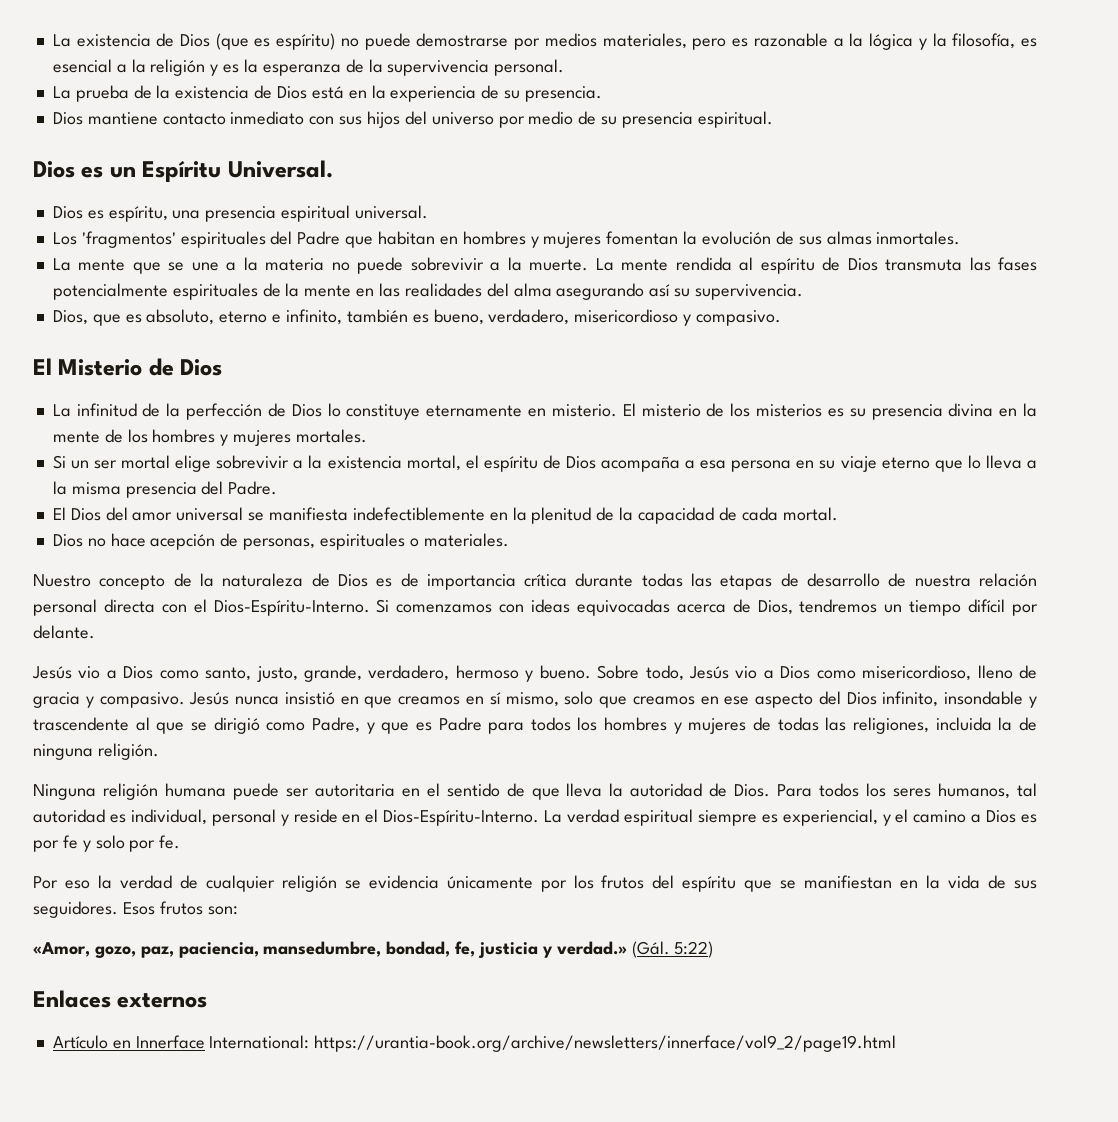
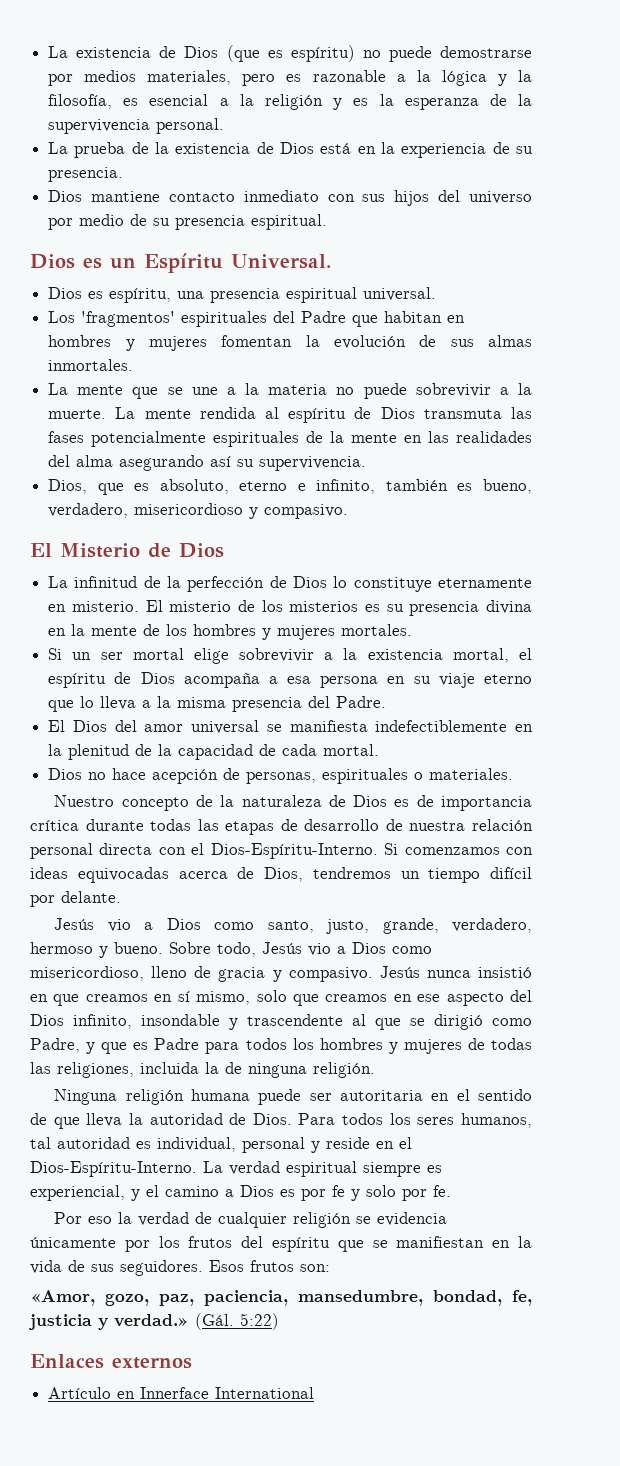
- Artículo en Innerface International: https://urantia-book.org/archive/newsletters/innerface/vol9_2/page19.html
+ Artículo en Innerface International

